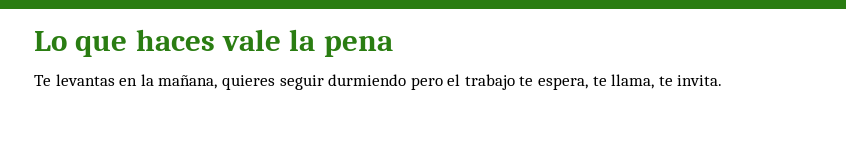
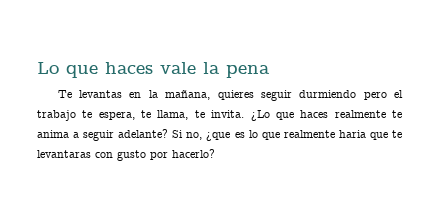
+ ¿Lo que haces realmente te anima a seguir adelante? Si no, ¿que es lo que realmente haria que te levantaras con gusto por hacerlo?

